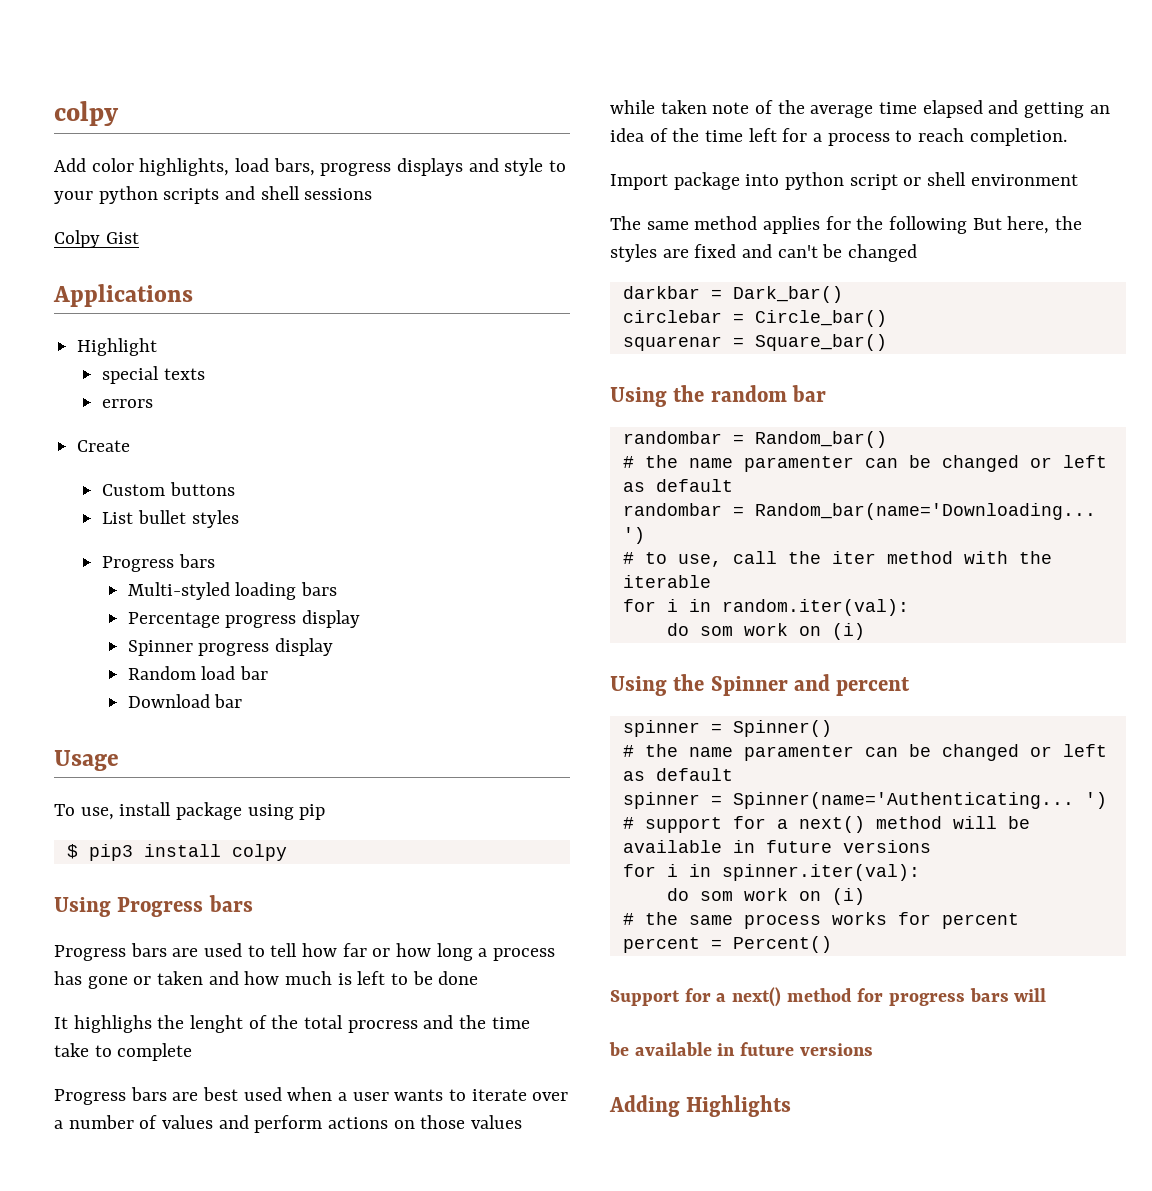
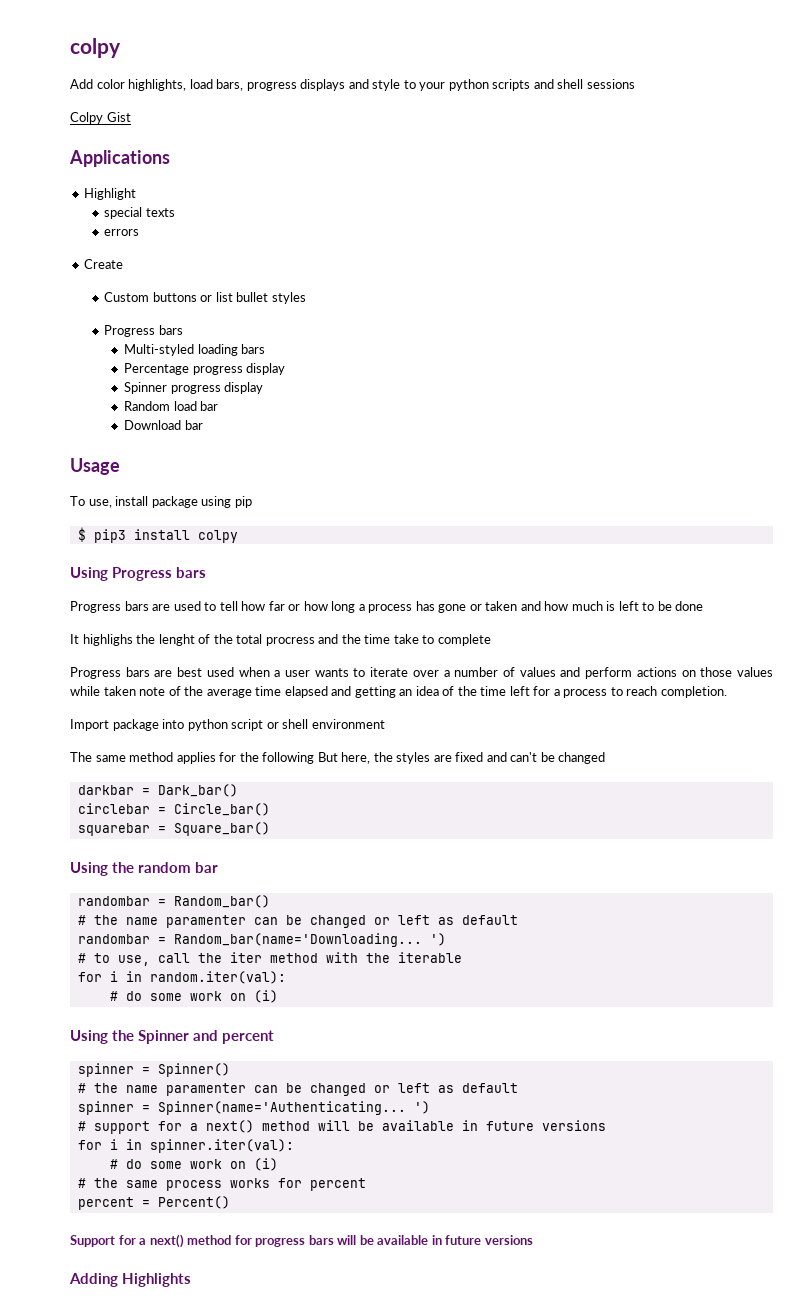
- Custom buttons
- List bullet styles
+ Custom buttons or list bullet styles
- squarenar = Square_bar()
+ squarebar = Square_bar()
  for i in random.iter(val):
- do som work on (i)
+ # do some work on (i)
  for i in spinner.iter(val):
- do som work on (i)
+ # do some work on (i)
- Support for a next() method for progress bars will
- be available in future versions
+ Support for a next() method for progress bars will be available in future versions

